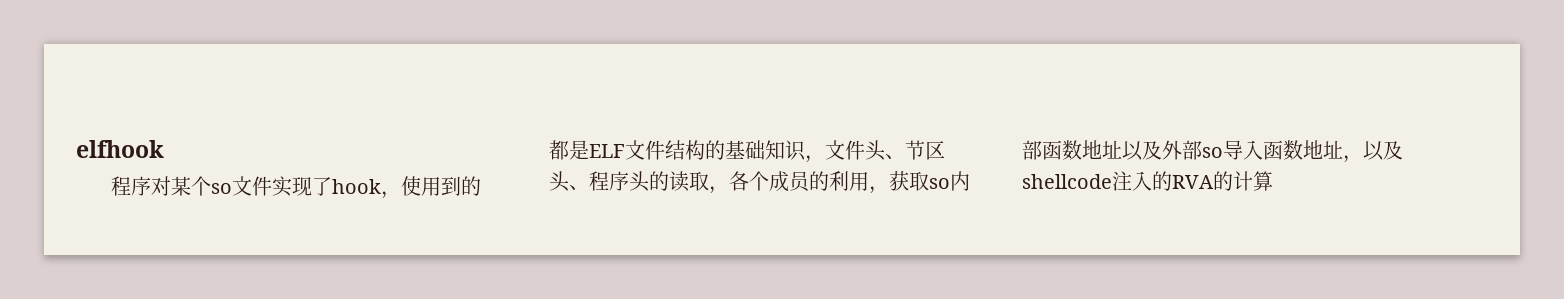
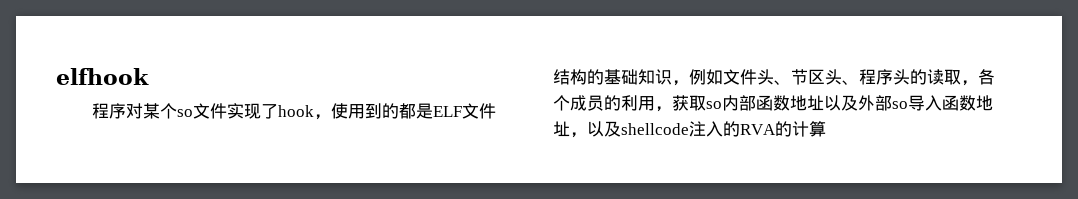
- 程序对某个so文件实现了hook，使用到的都是ELF文件结构的基础知识，文件头、节区头、程序头的读取，各个成员的利用，获取so内部函数地址以及外部so导入函数地址，以及shellcode注入的RVA的计算
+ 程序对某个so文件实现了hook，使用到的都是ELF文件结构的基础知识，例如文件头、节区头、程序头的读取，各个成员的利用，获取so内部函数地址以及外部so导入函数地址，以及shellcode注入的RVA的计算

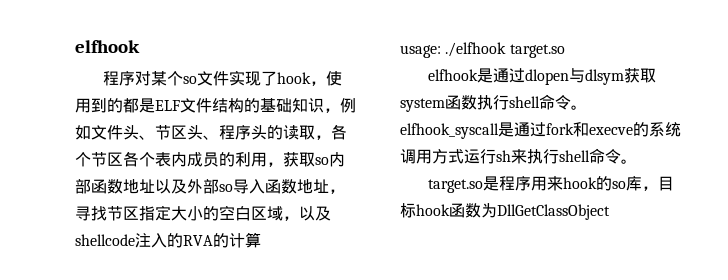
- 程序对某个so文件实现了hook，使用到的都是ELF文件结构的基础知识，例如文件头、节区头、程序头的读取，各个成员的利用，获取so内部函数地址以及外部so导入函数地址，以及shellcode注入的RVA的计算
+ 程序对某个so文件实现了hook，使用到的都是ELF文件结构的基础知识，例如文件头、节区头、程序头的读取，各个节区各个表内成员的利用，获取so内部函数地址以及外部so导入函数地址，寻找节区指定大小的空白区域，以及shellcode注入的RVA的计算
+ usage: ./elfhook target.so
+ elfhook是通过dlopen与dlsym获取system函数执行shell命令。elfhook_syscall是通过fork和execve的系统调用方式运行sh来执行shell命令。
+ target.so是程序用来hook的so库，目标hook函数为DllGetClassObject

